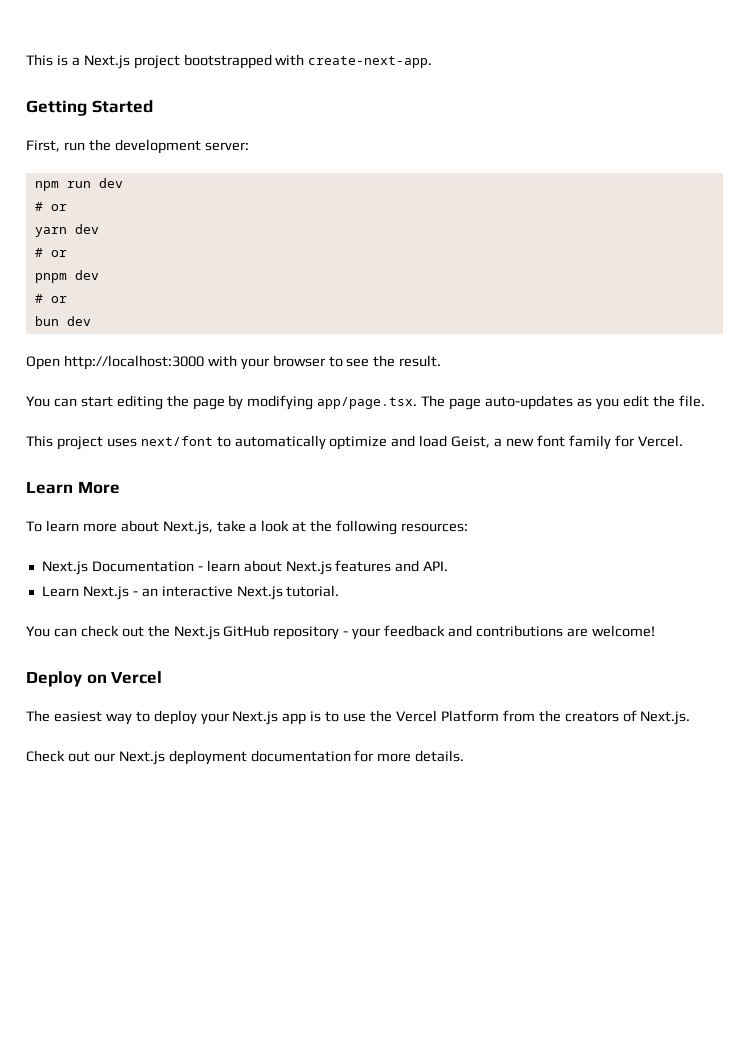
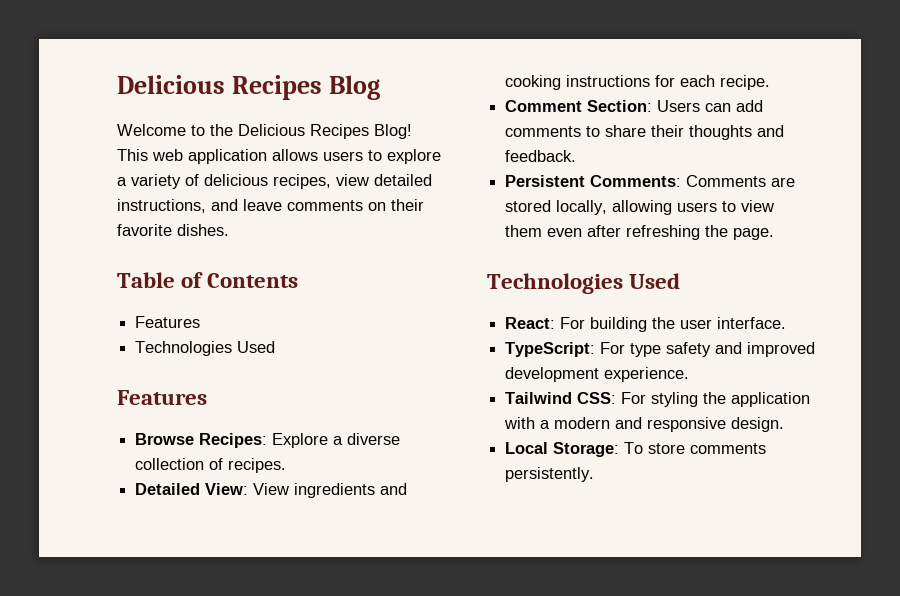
- This is a Next.js project bootstrapped with create-next-app.
- Getting Started
- First, run the development server:
- npm run dev
- # or
- yarn dev
- # or
- pnpm dev
- # or
- bun dev
- Open http://localhost:3000 with your browser to see the result.
- You can start editing the page by modifying app/page.tsx. The page auto-updates as you edit the file.
- This project uses next/font to automatically optimize and load Geist, a new font family for Vercel.
- Learn More
- To learn more about Next.js, take a look at the following resources:
- Next.js Documentation - learn about Next.js features and API.
- Learn Next.js - an interactive Next.js tutorial.
- You can check out the Next.js GitHub repository - your feedback and contributions are welcome!
- Deploy on Vercel
- The easiest way to deploy your Next.js app is to use the Vercel Platform from the creators of Next.js.
- Check out our Next.js deployment documentation for more details.
+ Delicious Recipes Blog
+ Welcome to the Delicious Recipes Blog! This web application allows users to explore a variety of delicious recipes, view detailed instructions, and leave comments on their favorite dishes.
+ Table of Contents
+ Features
+ Technologies Used
+ Features
+ Browse Recipes: Explore a diverse collection of recipes.
+ Detailed View: View ingredients and cooking instructions for each recipe.
+ Comment Section: Users can add comments to share their thoughts and feedback.
+ Persistent Comments: Comments are stored locally, allowing users to view them even after refreshing the page.
+ Technologies Used
+ React: For building the user interface.
+ TypeScript: For type safety and improved development experience.
+ Tailwind CSS: For styling the application with a modern and responsive design.
+ Local Storage: To store comments persistently.

